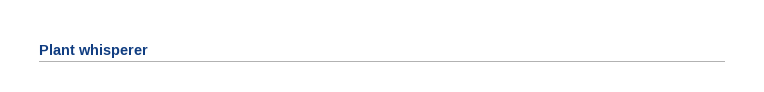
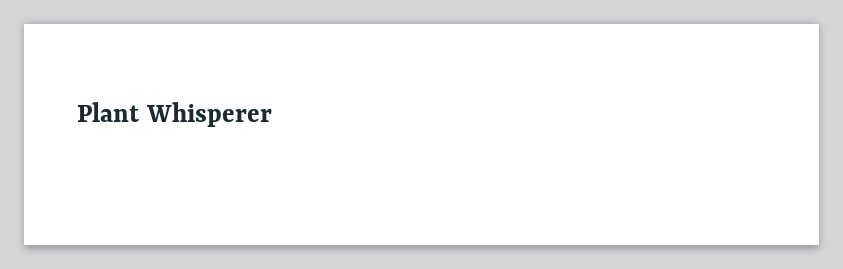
- Plant whisperer
+ Plant Whisperer

